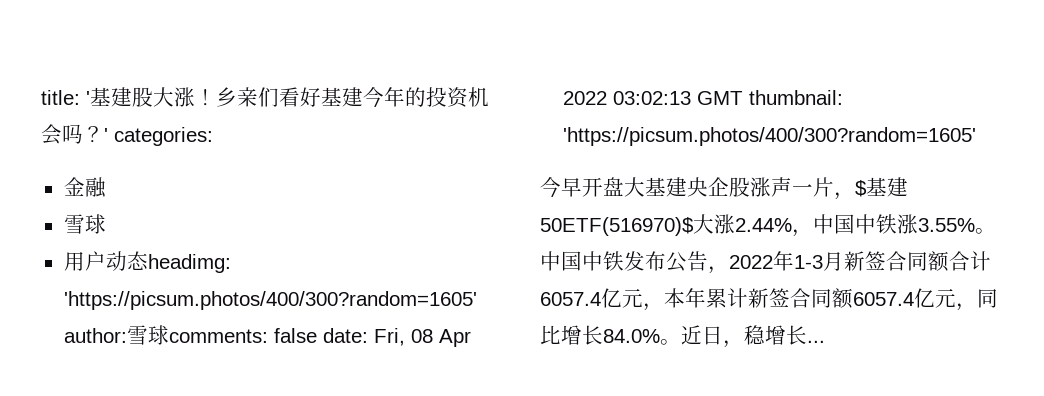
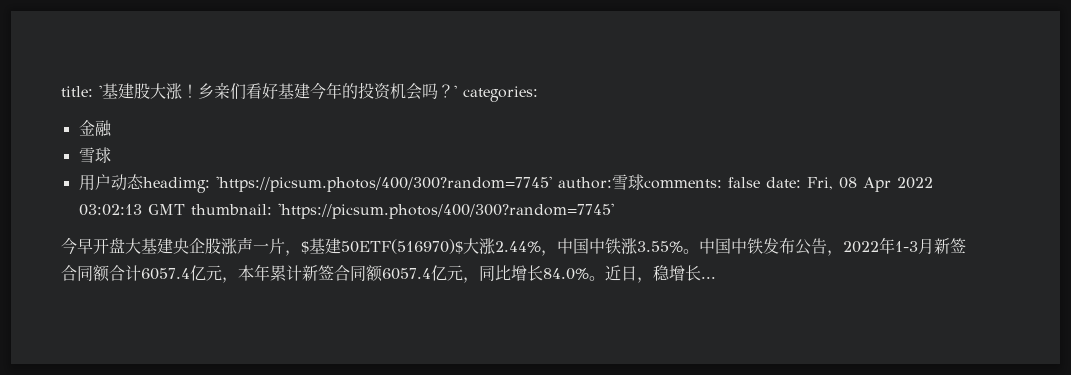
- 用户动态headimg: 'https://picsum.photos/400/300?random=1605' author:雪球comments: false date: Fri, 08 Apr 2022 03:02:13 GMT thumbnail: 'https://picsum.photos/400/300?random=1605'
+ 用户动态headimg: 'https://picsum.photos/400/300?random=7745' author:雪球comments: false date: Fri, 08 Apr 2022 03:02:13 GMT thumbnail: 'https://picsum.photos/400/300?random=7745'

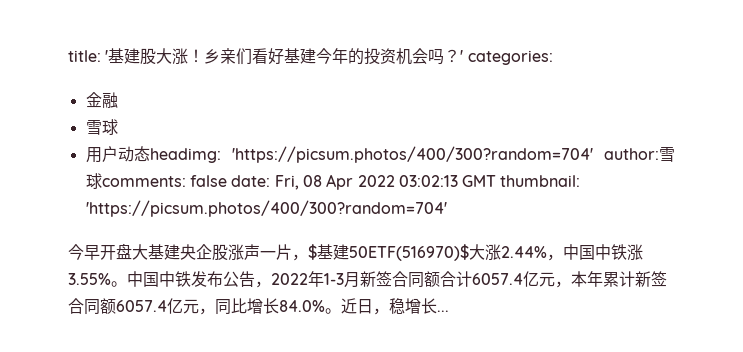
- 用户动态headimg: 'https://picsum.photos/400/300?random=7745' author:雪球comments: false date: Fri, 08 Apr 2022 03:02:13 GMT thumbnail: 'https://picsum.photos/400/300?random=7745'
+ 用户动态headimg: 'https://picsum.photos/400/300?random=704' author:雪球comments: false date: Fri, 08 Apr 2022 03:02:13 GMT thumbnail: 'https://picsum.photos/400/300?random=704'

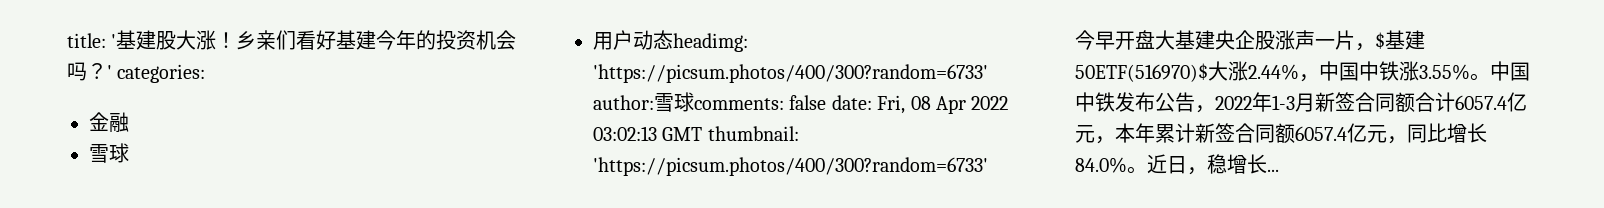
- 用户动态headimg: 'https://picsum.photos/400/300?random=704' author:雪球comments: false date: Fri, 08 Apr 2022 03:02:13 GMT thumbnail: 'https://picsum.photos/400/300?random=704'
+ 用户动态headimg: 'https://picsum.photos/400/300?random=6733' author:雪球comments: false date: Fri, 08 Apr 2022 03:02:13 GMT thumbnail: 'https://picsum.photos/400/300?random=6733'

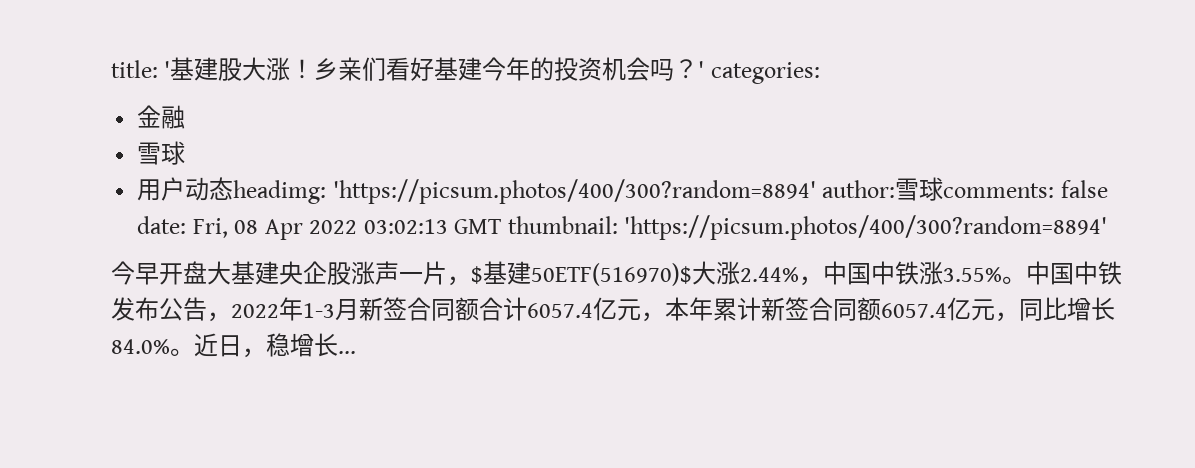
- 用户动态headimg: 'https://picsum.photos/400/300?random=6733' author:雪球comments: false date: Fri, 08 Apr 2022 03:02:13 GMT thumbnail: 'https://picsum.photos/400/300?random=6733'
+ 用户动态headimg: 'https://picsum.photos/400/300?random=8894' author:雪球comments: false date: Fri, 08 Apr 2022 03:02:13 GMT thumbnail: 'https://picsum.photos/400/300?random=8894'

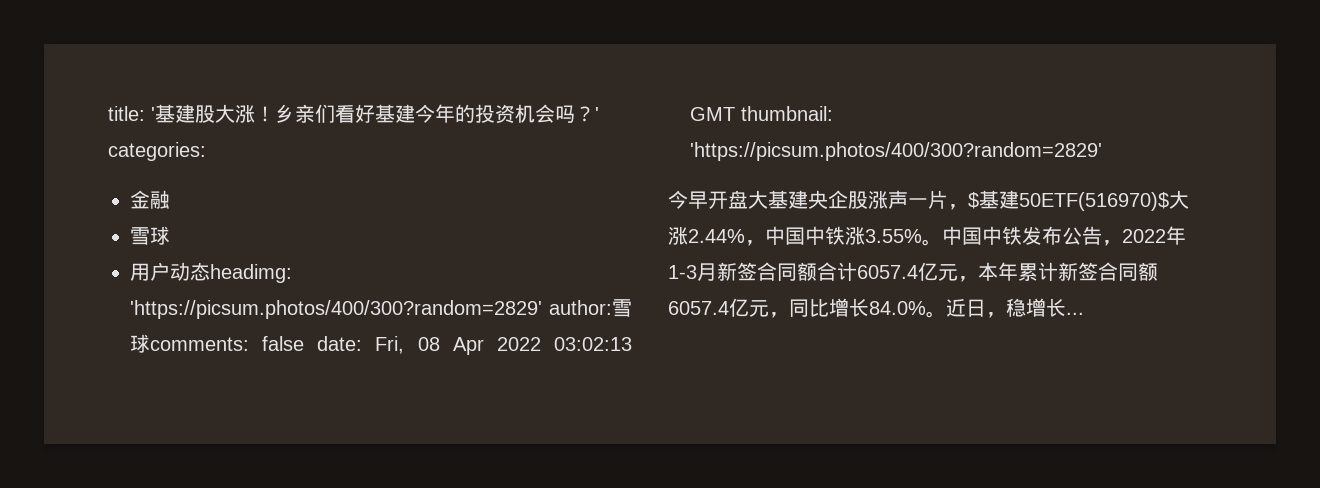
- 用户动态headimg: 'https://picsum.photos/400/300?random=8894' author:雪球comments: false date: Fri, 08 Apr 2022 03:02:13 GMT thumbnail: 'https://picsum.photos/400/300?random=8894'
+ 用户动态headimg: 'https://picsum.photos/400/300?random=2829' author:雪球comments: false date: Fri, 08 Apr 2022 03:02:13 GMT thumbnail: 'https://picsum.photos/400/300?random=2829'

